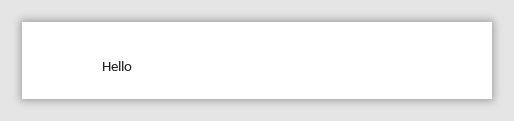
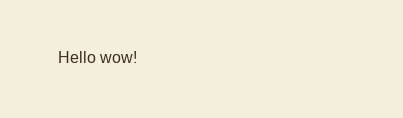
- Hello
+ Hello wow!

